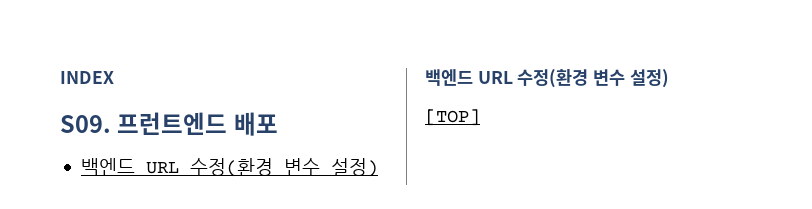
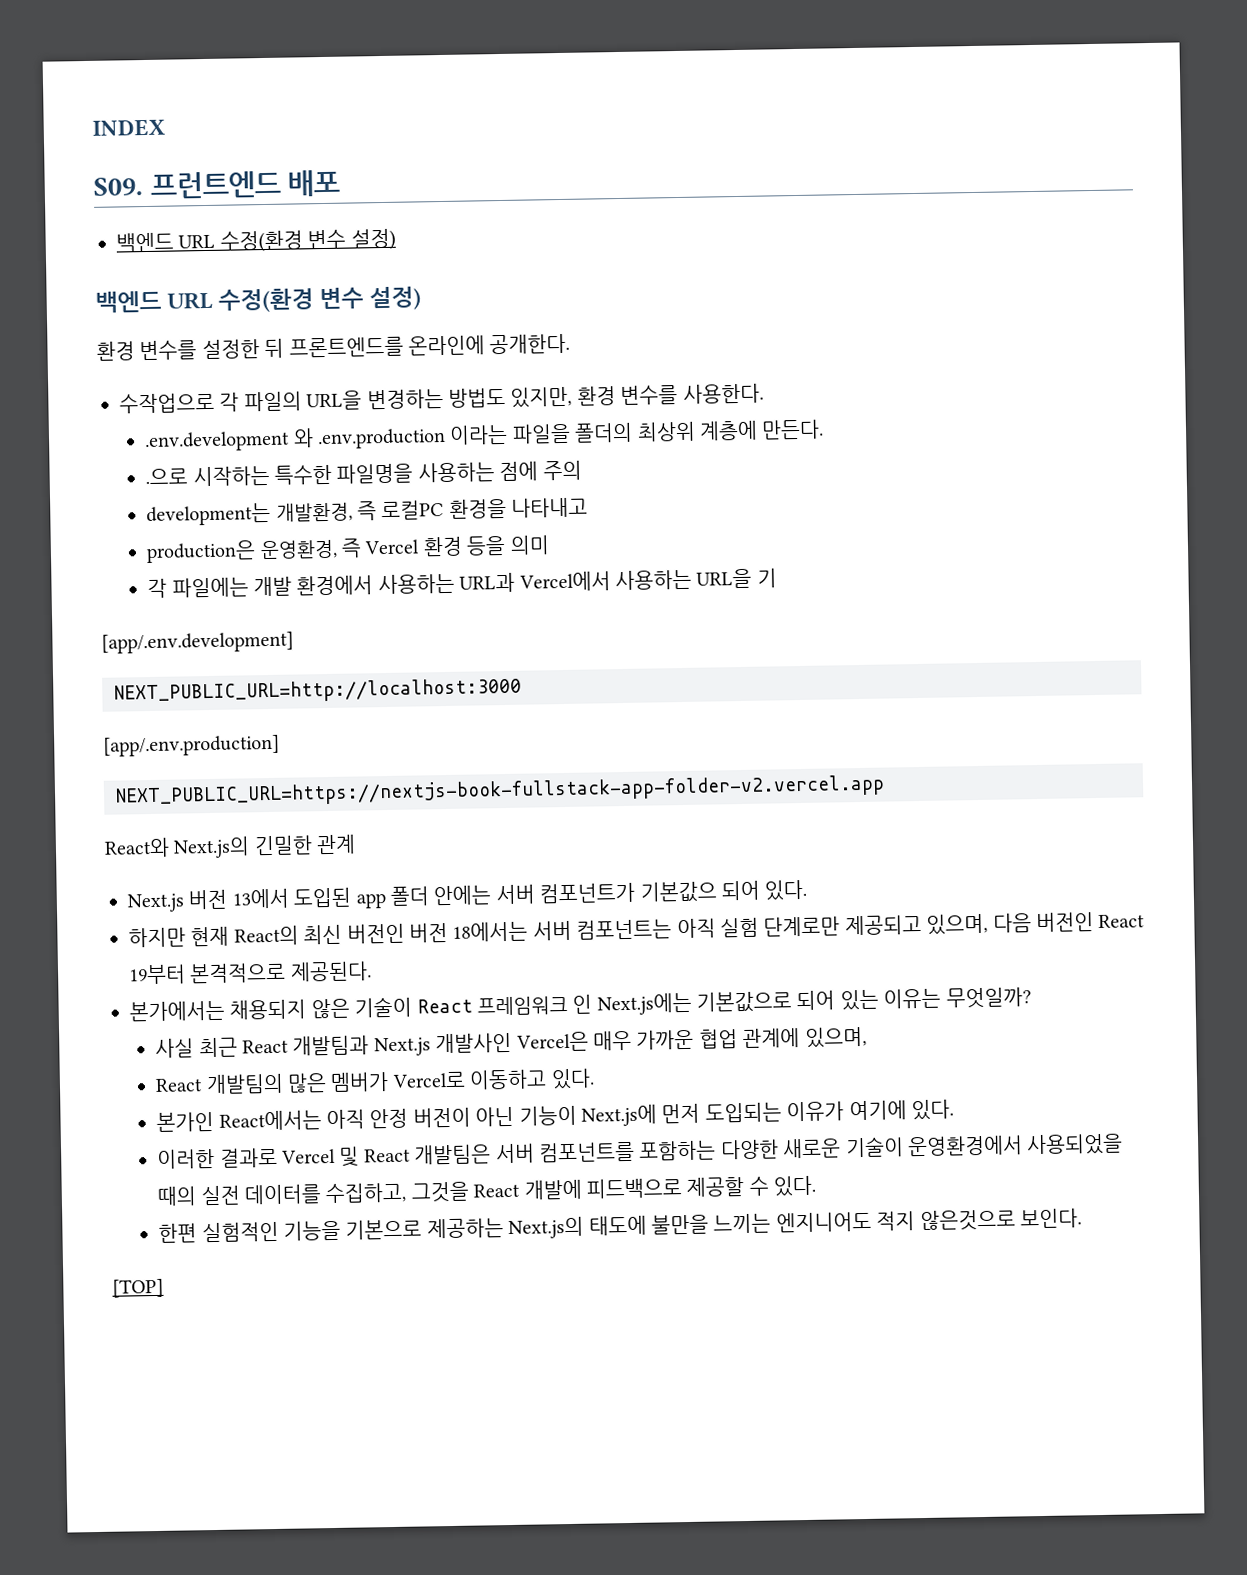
+ 환경 변수를 설정한 뒤 프론트엔드를 온라인에 공개한다.
+ 수작업으로 각 파일의 URL을 변경하는 방법도 있지만, 환경 변수를 사용한다.
+ .env.development 와 .env.production 이라는 파일을 폴더의 최상위 계층에 만든다.
+ .으로 시작하는 특수한 파일명을 사용하는 점에 주의
+ development는 개발환경, 즉 로컬PC 환경을 나타내고
+ production은 운영환경, 즉 Vercel 환경 등을 의미
+ 각 파일에는 개발 환경에서 사용하는 URL과 Vercel에서 사용하는 URL을 기
+ [app/.env.development]
+ NEXT_PUBLIC_URL=http://localhost:3000
+ [app/.env.production]
+ NEXT_PUBLIC_URL=https://nextjs-book-fullstack-app-folder-v2.vercel.app
+ React와 Next.js의 긴밀한 관계
+ Next.js 버전 13에서 도입된 app 폴더 안에는 서버 컴포넌트가 기본값으 되어 있다.
+ 하지만 현재 React의 최신 버전인 버전 18에서는 서버 컴포넌트는 아직 실험 단계로만 제공되고 있으며, 다음 버전인 React 19부터 본격적으로 제공된다.
+ 본가에서는 채용되지 않은 기술이 React 프레임워크 인 Next.js에는 기본값으로 되어 있는 이유는 무엇일까?
+ 사실 최근 React 개발팀과 Next.js 개발사인 Vercel은 매우 가까운 협업 관계에 있으며,
+ React 개발팀의 많은 멤버가 Vercel로 이동하고 있다.
+ 본가인 React에서는 아직 안정 버전이 아닌 기능이 Next.js에 먼저 도입되는 이유가 여기에 있다.
+ 이러한 결과로 Vercel 및 React 개발팀은 서버 컴포넌트를 포함하는 다양한 새로운 기술이 운영환경에서 사용되었을 때의 실전 데이터를 수집하고, 그것을 React 개발에 피드백으로 제공할 수 있다.
+ 한편 실험적인 기능을 기본으로 제공하는 Next.js의 태도에 불만을 느끼는 엔지니어도 적지 않은것으로 보인다.

